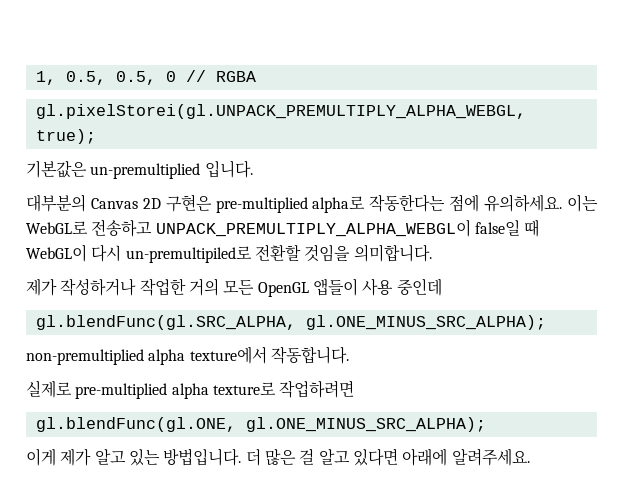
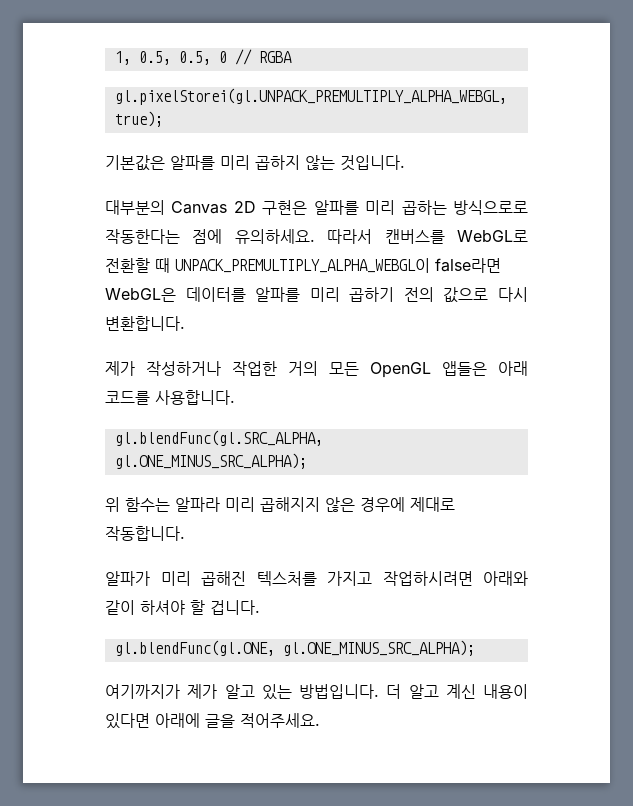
- 기본값은 un-premultiplied 입니다.
+ 기본값은 알파를 미리 곱하지 않는 것입니다.
- 대부분의 Canvas 2D 구현은 pre-multiplied alpha로 작동한다는 점에 유의하세요. 이는 WebGL로 전송하고 UNPACK_PREMULTIPLY_ALPHA_WEBGL이 false일 때 WebGL이 다시 un-premultipiled로 전환할 것임을 의미합니다.
+ 대부분의 Canvas 2D 구현은 알파를 미리 곱하는 방식으로로 작동한다는 점에 유의하세요. 따라서 캔버스를 WebGL로 전환할 때 UNPACK_PREMULTIPLY_ALPHA_WEBGL이 false라면 WebGL은 데이터를 알파를 미리 곱하기 전의 값으로 다시 변환합니다.
- 제가 작성하거나 작업한 거의 모든 OpenGL 앱들이 사용 중인데
+ 제가 작성하거나 작업한 거의 모든 OpenGL 앱들은 아래 코드를 사용합니다.
  gl.blendFunc(gl.SRC_ALPHA, gl.ONE_MINUS_SRC_ALPHA);
- non-premultiplied alpha texture에서 작동합니다.
- 실제로 pre-multiplied alpha texture로 작업하려면
+ 위 함수는 알파라 미리 곱해지지 않은 경우에 제대로 작동합니다.
+ 알파가 미리 곱해진 텍스처를 가지고 작업하시려면 아래와 같이 하셔야 할 겁니다.
- 이게 제가 알고 있는 방법입니다.
+ 여기까지가 제가 알고 있는 방법입니다.
- 더 많은 걸 알고 있다면 아래에 알려주세요.
+ 더 알고 계신 내용이 있다면 아래에 글을 적어주세요.

